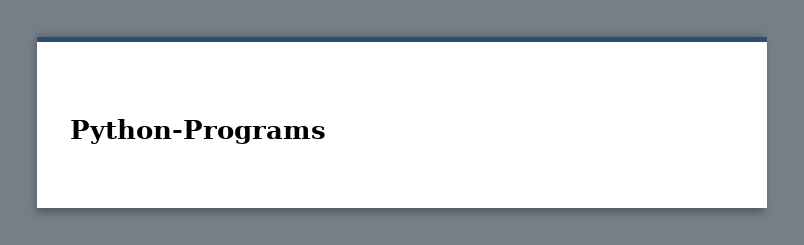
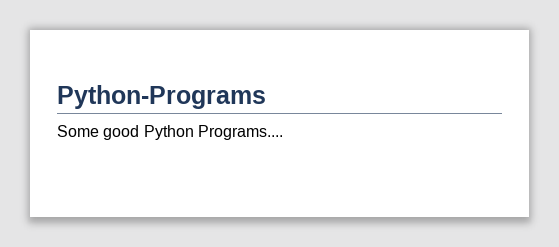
+ Some good Python Programs....

